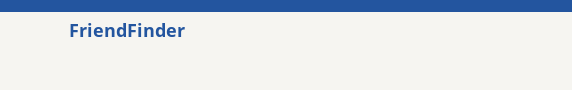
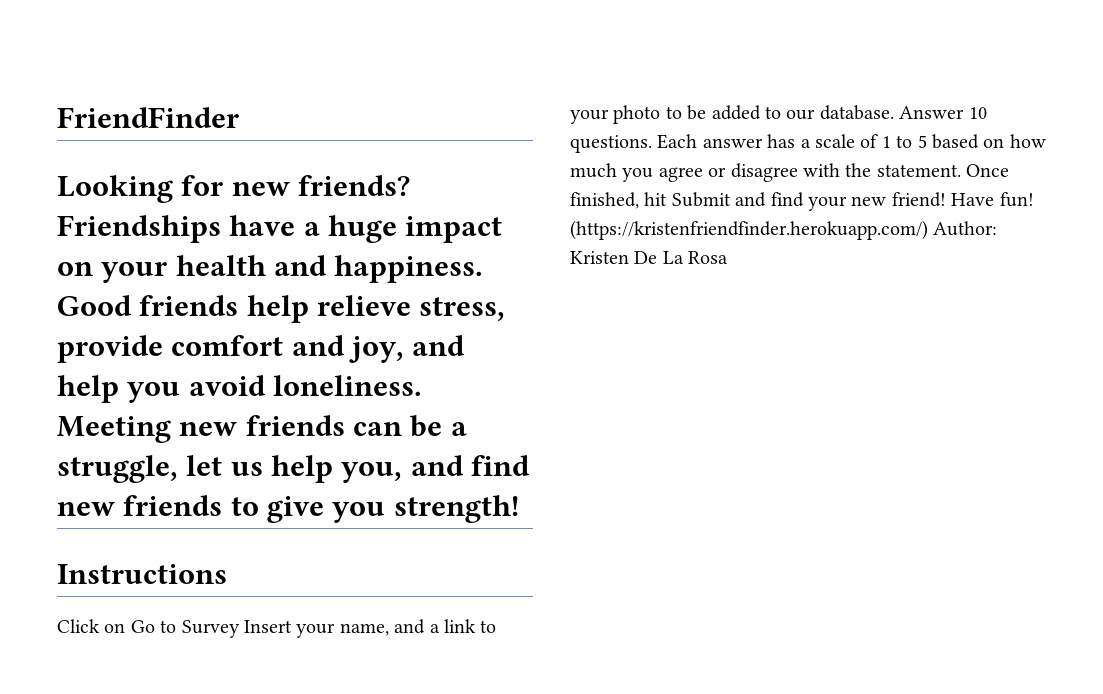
+ Looking for new friends? Friendships have a huge impact on your health and happiness. Good friends help relieve stress, provide comfort and joy, and help you avoid loneliness. Meeting new friends can be a struggle, let us help you, and find new friends to give you strength!
+ Instructions
+ Click on Go to Survey Insert your name, and a link to your photo to be added to our database. Answer 10 questions. Each answer has a scale of 1 to 5 based on how much you agree or disagree with the statement. Once finished, hit Submit and find your new friend! Have fun! (https://kristenfriendfinder.herokuapp.com/) Author: Kristen De La Rosa

